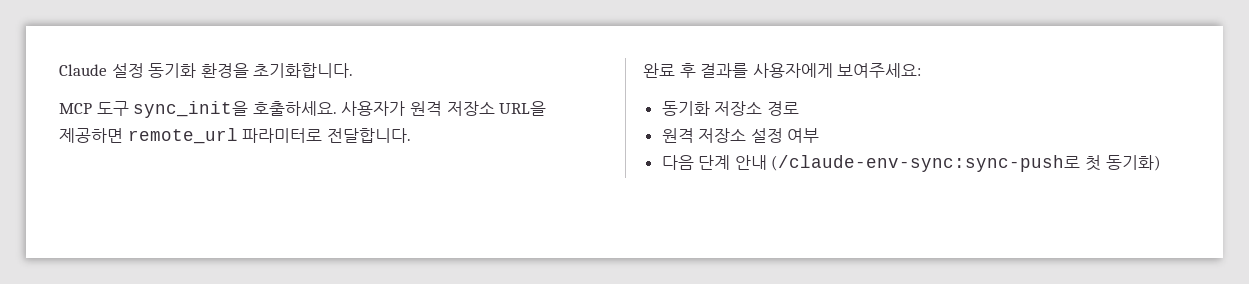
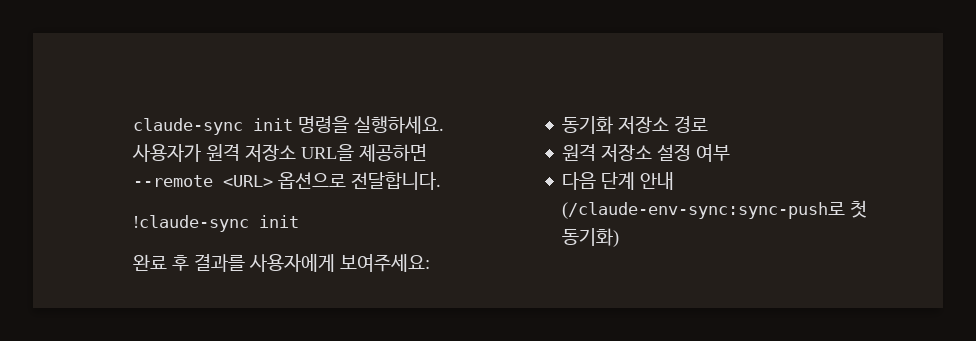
- Claude 설정 동기화 환경을 초기화합니다.
- MCP 도구 sync_init을 호출하세요.
+ claude-sync init 명령을 실행하세요.
- 사용자가 원격 저장소 URL을 제공하면 remote_url 파라미터로 전달합니다.
+ 사용자가 원격 저장소 URL을 제공하면 --remote <URL> 옵션으로 전달합니다.
+ !claude-sync init

